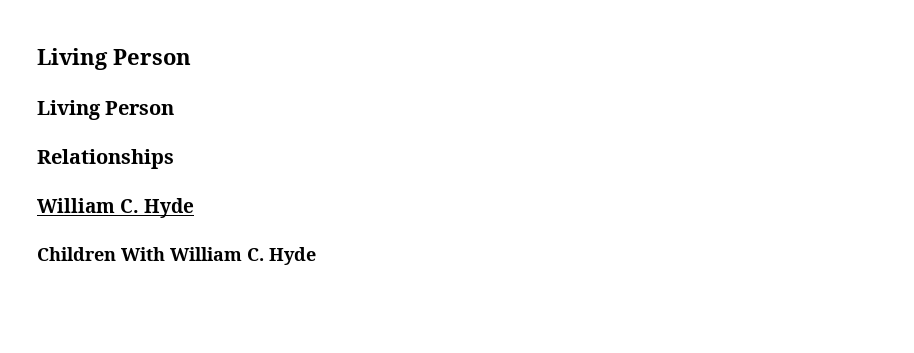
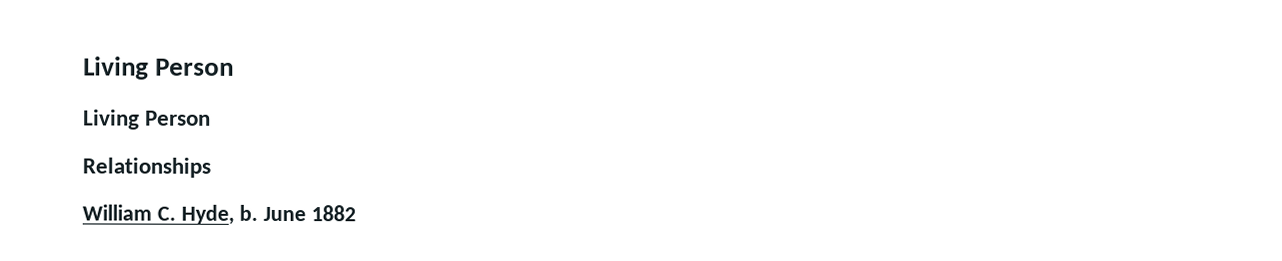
  Relationships
- William C. Hyde
- Children With William C. Hyde
+ William C. Hyde, b. June 1882

